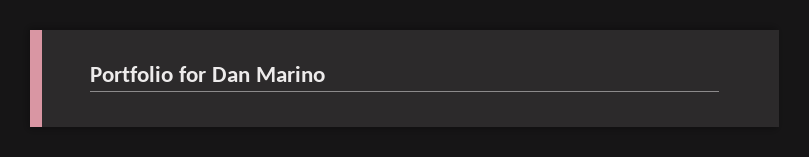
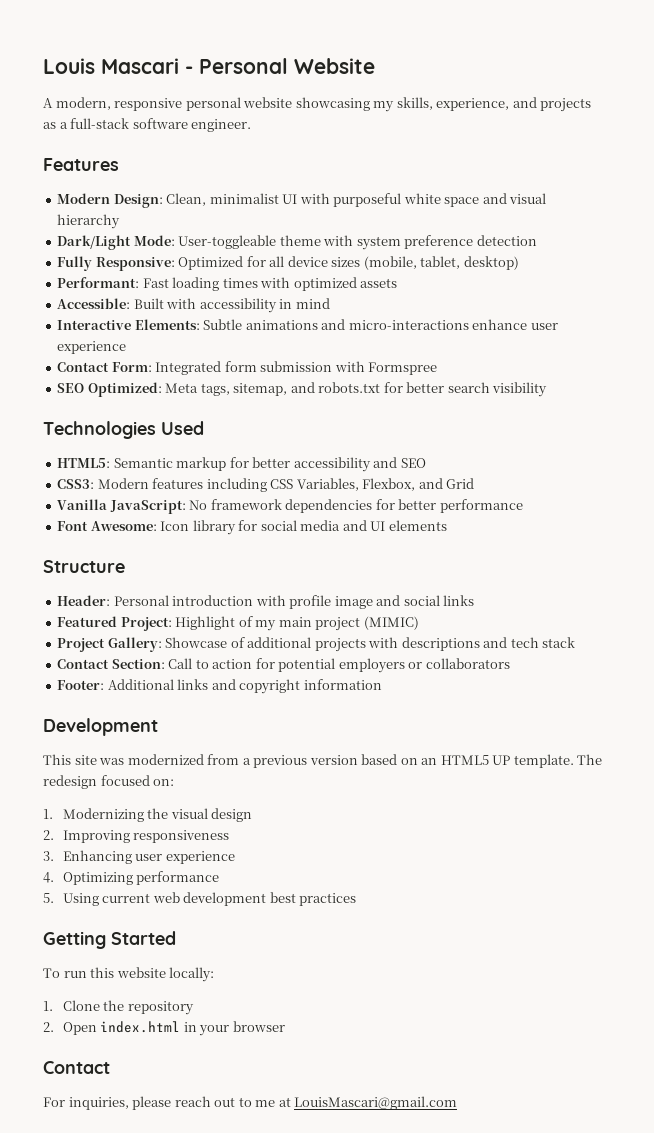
- Portfolio for Dan Marino
+ Louis Mascari - Personal Website
+ A modern, responsive personal website showcasing my skills, experience, and projects as a full-stack software engineer.
+ Features
+ Modern Design: Clean, minimalist UI with purposeful white space and visual hierarchy
+ Dark/Light Mode: User-toggleable theme with system preference detection
+ Fully Responsive: Optimized for all device sizes (mobile, tablet, desktop)
+ Performant: Fast loading times with optimized assets
+ Accessible: Built with accessibility in mind
+ Interactive Elements: Subtle animations and micro-interactions enhance user experience
+ Contact Form: Integrated form submission with Formspree
+ SEO Optimized: Meta tags, sitemap, and robots.txt for better search visibility
+ Technologies Used
+ HTML5: Semantic markup for better accessibility and SEO
+ CSS3: Modern features including CSS Variables, Flexbox, and Grid
+ Vanilla JavaScript: No framework dependencies for better performance
+ Font Awesome: Icon library for social media and UI elements
+ Structure
+ Header: Personal introduction with profile image and social links
+ Featured Project: Highlight of my main project (MIMIC)
+ Project Gallery: Showcase of additional projects with descriptions and tech stack
+ Contact Section: Call to action for potential employers or collaborators
+ Footer: Additional links and copyright information
+ Development
+ This site was modernized from a previous version based on an HTML5 UP template. The redesign focused on:
+ 1. Modernizing the visual design
+ 2. Improving responsiveness
+ 3. Enhancing user experience
+ 4. Optimizing performance
+ 5. Using current web development best practices
+ Getting Started
+ To run this website locally:
+ 1. Clone the repository
+ 2. Open index.html in your browser
+ Contact
+ For inquiries, please reach out to me at LouisMascari@gmail.com

